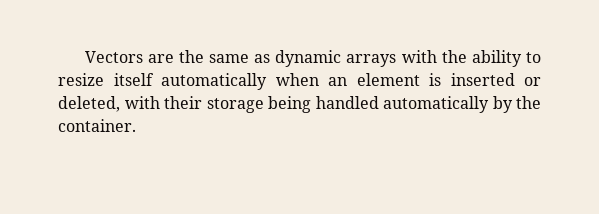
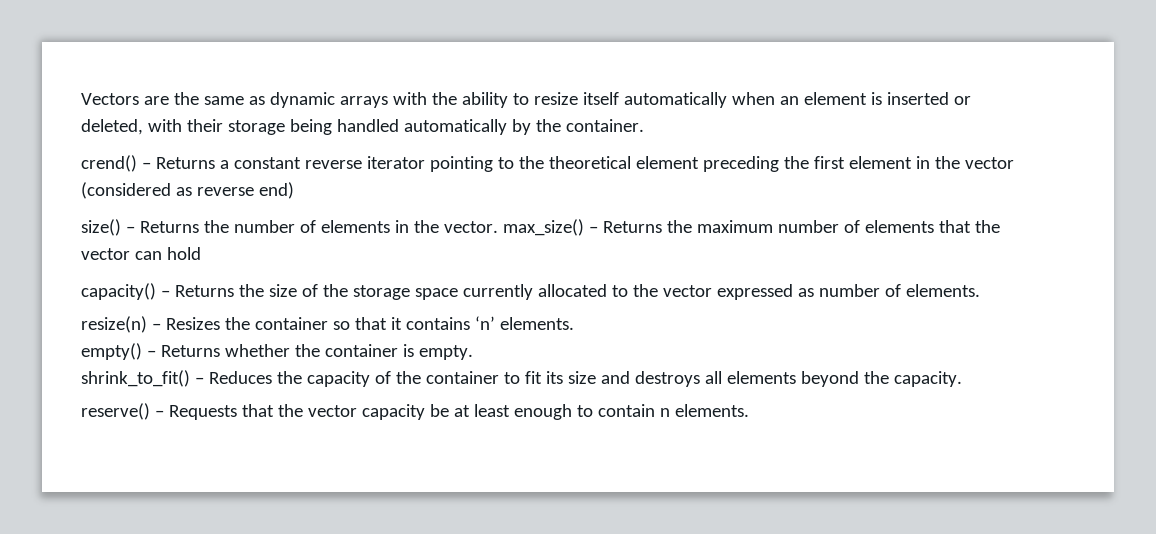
+ crend() – Returns a constant reverse iterator pointing to the theoretical element preceding the first element in the vector (considered as reverse end)
+ size() – Returns the number of elements in the vector. max_size() – Returns the maximum number of elements that the vector can hold
+ capacity() – Returns the size of the storage space currently allocated to the vector expressed as number of elements.
+ resize(n) – Resizes the container so that it contains ‘n’ elements.
+ empty() – Returns whether the container is empty.
+ shrink_to_fit() – Reduces the capacity of the container to fit its size and destroys all elements beyond the capacity.
+ reserve() – Requests that the vector capacity be at least enough to contain n elements.

